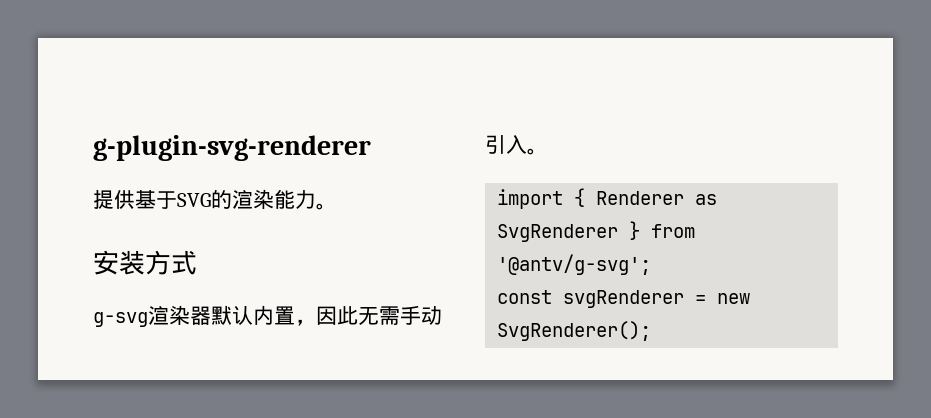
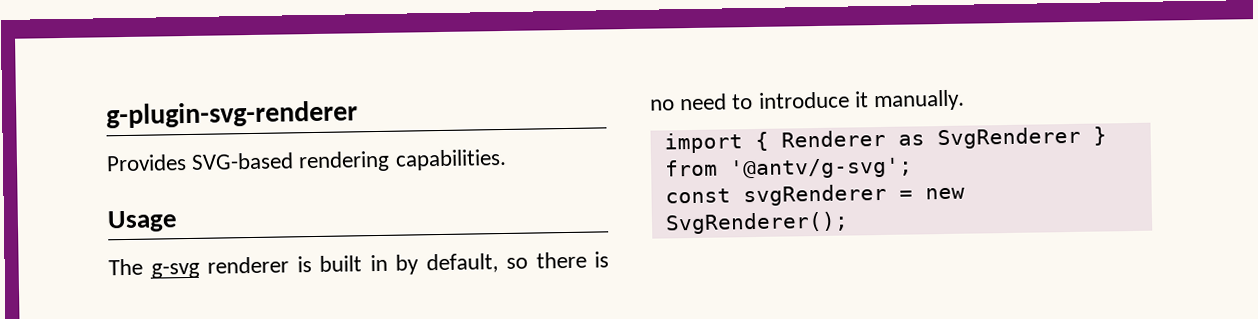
- 提供基于SVG的渲染能力。
- 安装方式
- g-svg渲染器默认内置，因此无需手动引入。
+ Provides SVG-based rendering capabilities.
+ Usage
+ The g-svg renderer is built in by default, so there is no need to introduce it manually.

